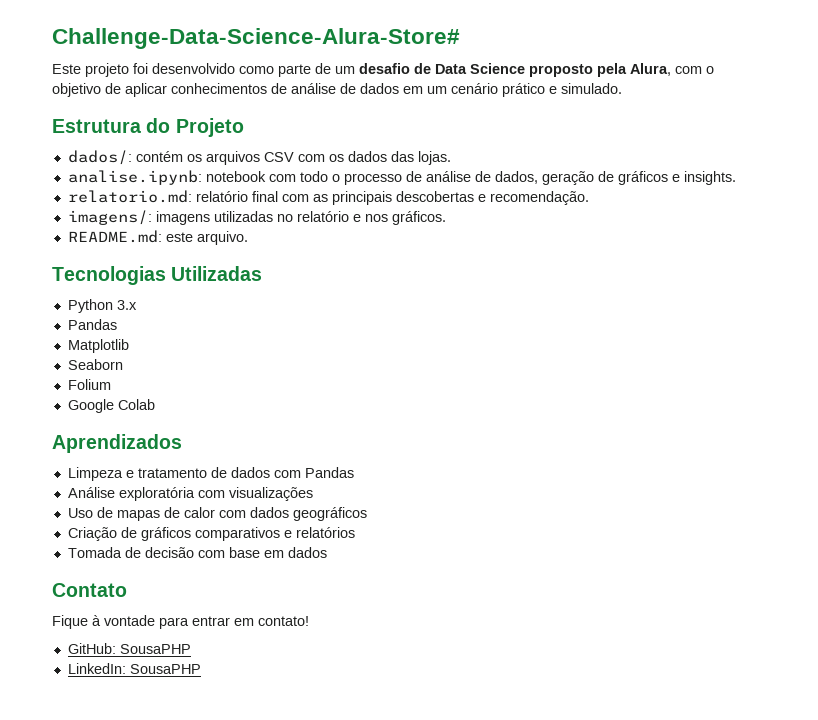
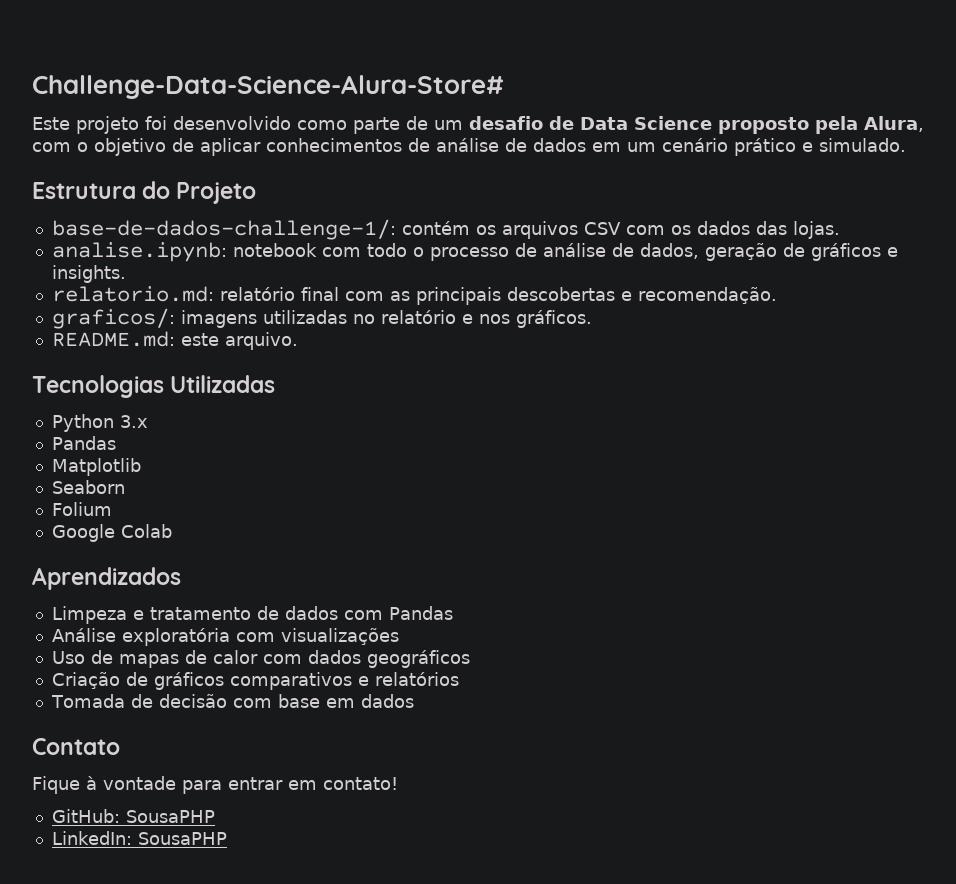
- dados/: contém os arquivos CSV com os dados das lojas.
+ base-de-dados-challenge-1/: contém os arquivos CSV com os dados das lojas.
- imagens/: imagens utilizadas no relatório e nos gráficos.
+ graficos/: imagens utilizadas no relatório e nos gráficos.

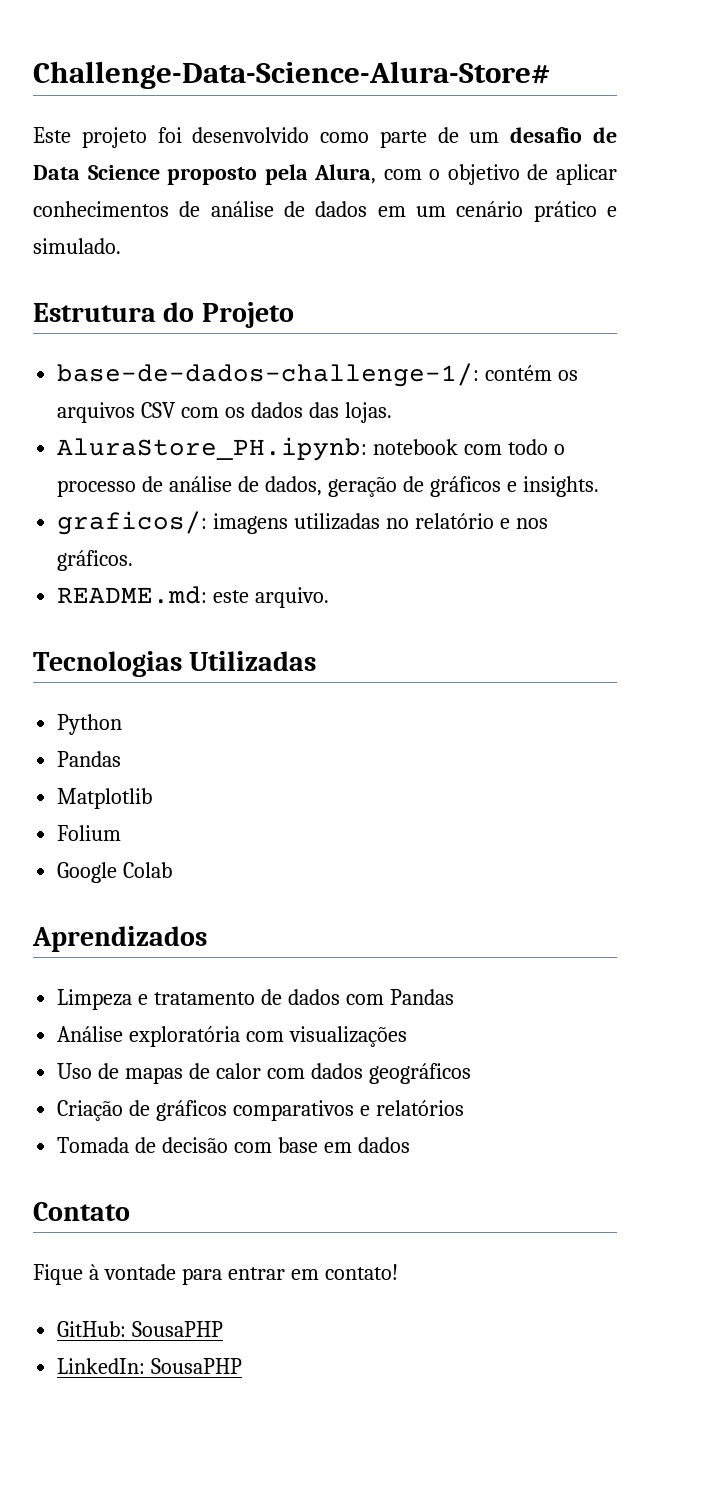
- analise.ipynb: notebook com todo o processo de análise de dados, geração de gráficos e insights.
+ AluraStore_PH.ipynb: notebook com todo o processo de análise de dados, geração de gráficos e insights.
- relatorio.md: relatório final com as principais descobertas e recomendação.
- Python 3.x
+ Python
- Seaborn

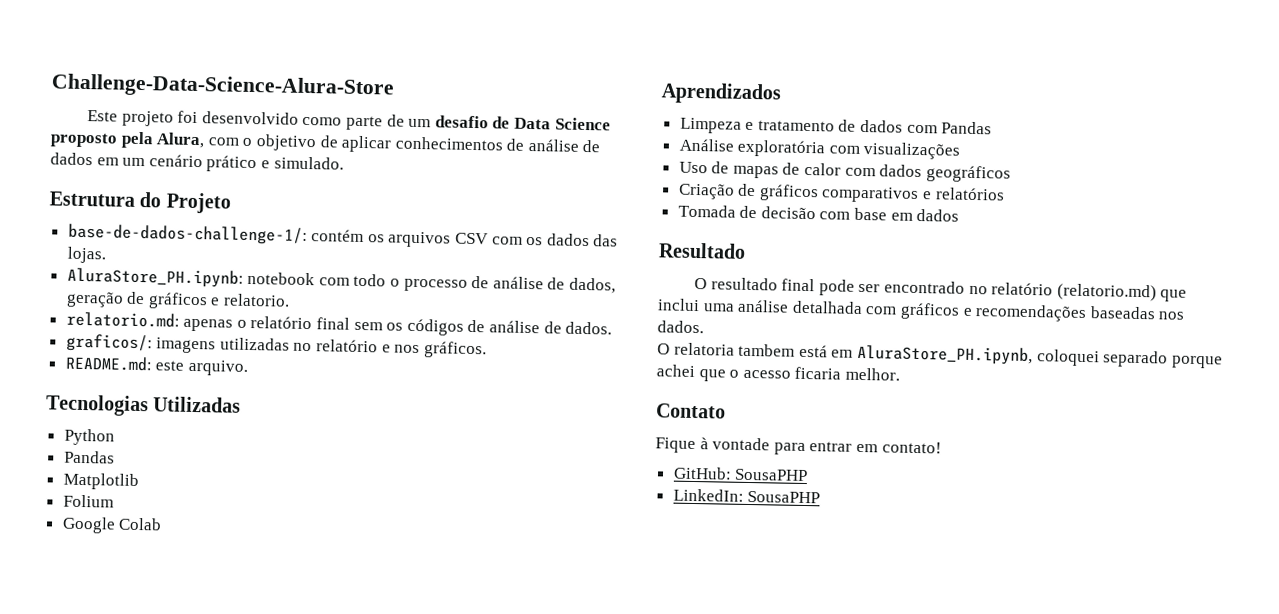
- Challenge-Data-Science-Alura-Store#
+ Challenge-Data-Science-Alura-Store
- AluraStore_PH.ipynb: notebook com todo o processo de análise de dados, geração de gráficos e insights.
+ AluraStore_PH.ipynb: notebook com todo o processo de análise de dados, geração de gráficos e relatorio.
+ relatorio.md: apenas o relatório final sem os códigos de análise de dados.
+ Resultado
+ O resultado final pode ser encontrado no relatório (relatorio.md) que inclui uma análise detalhada com gráficos e recomendações baseadas nos dados.
+ O relatoria tambem está em AluraStore_PH.ipynb, coloquei separado porque achei que o acesso ficaria melhor.

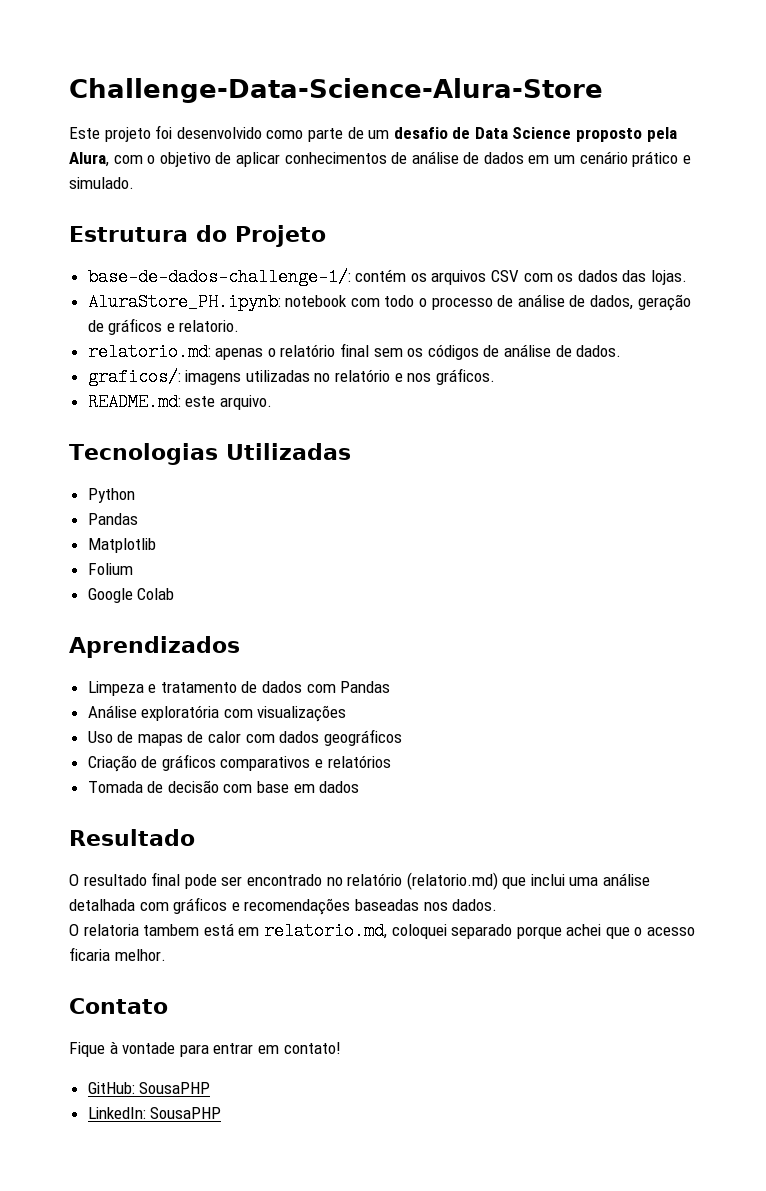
- O relatoria tambem está em AluraStore_PH.ipynb, coloquei separado porque achei que o acesso ficaria melhor.
+ O relatoria tambem está em relatorio.md, coloquei separado porque achei que o acesso ficaria melhor.

